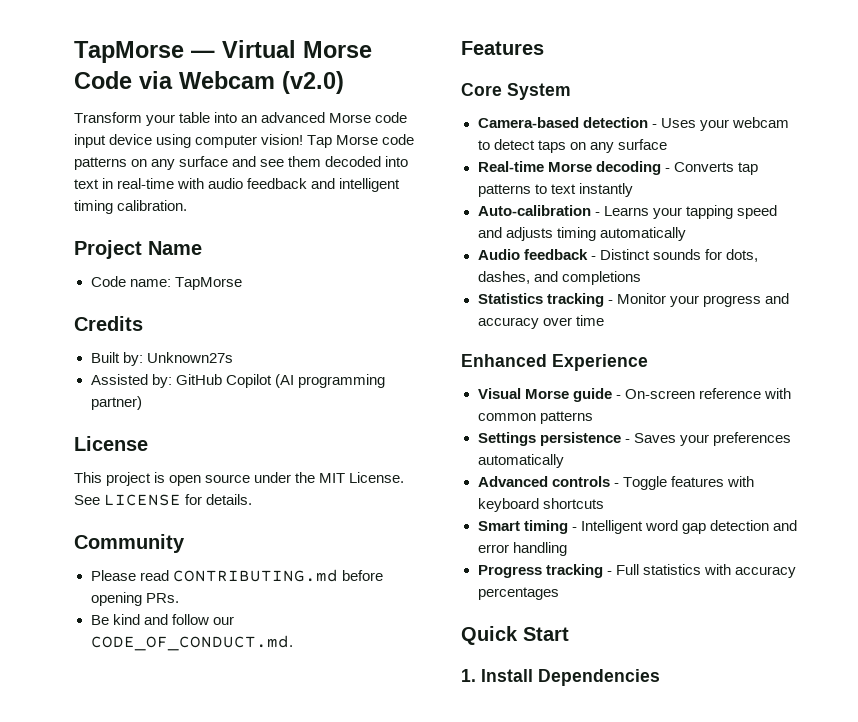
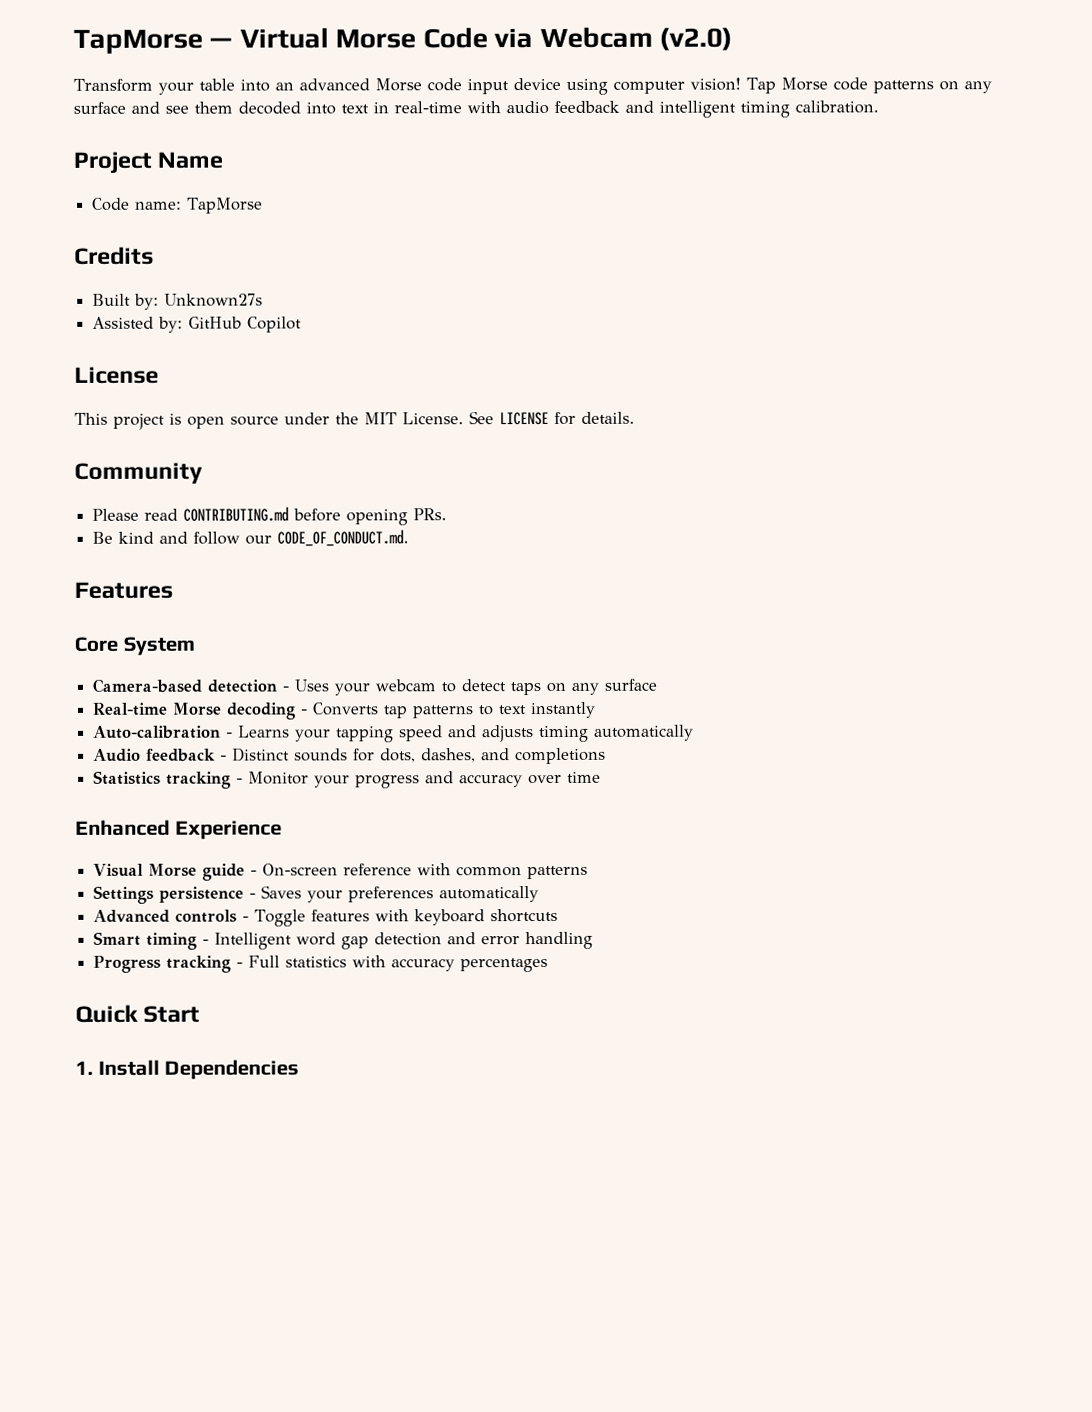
- Assisted by: GitHub Copilot (AI programming partner)
+ Assisted by: GitHub Copilot

